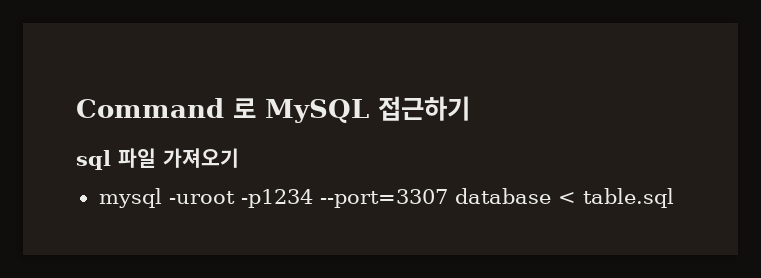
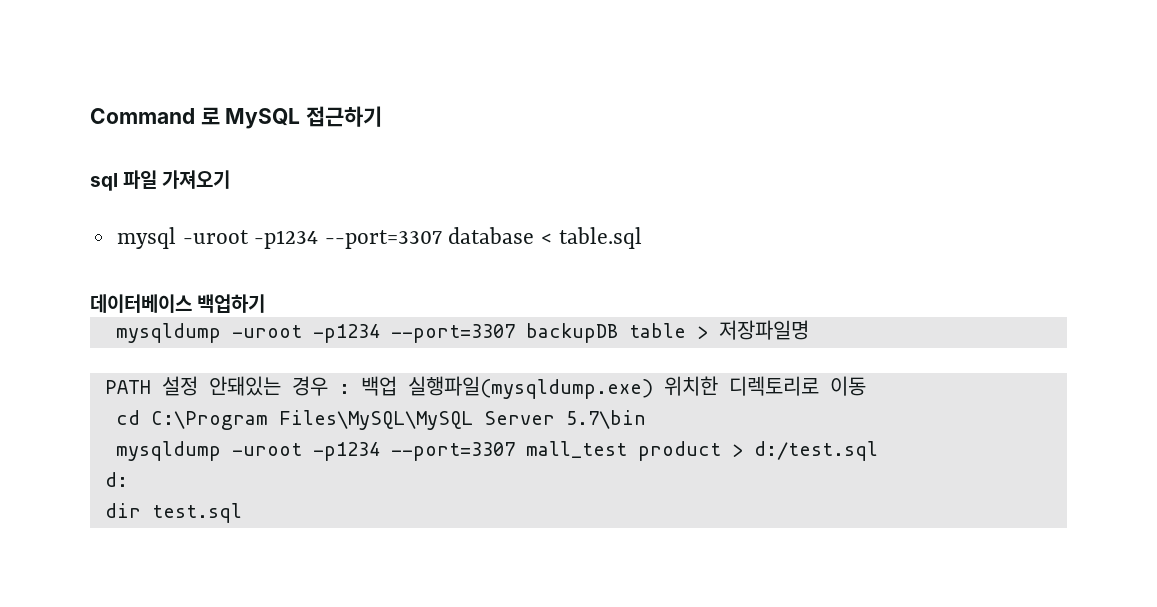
+ 데이터베이스 백업하기
+ mysqldump -uroot -p1234 --port=3307 backupDB table > 저장파일명
+ PATH 설정 안돼있는 경우 : 백업 실행파일(mysqldump.exe) 위치한 디렉토리로 이동
+ cd C:\Program Files\MySQL\MySQL Server 5.7\bin
+ mysqldump -uroot -p1234 --port=3307 mall_test product > d:/test.sql
+ d:
+ dir test.sql

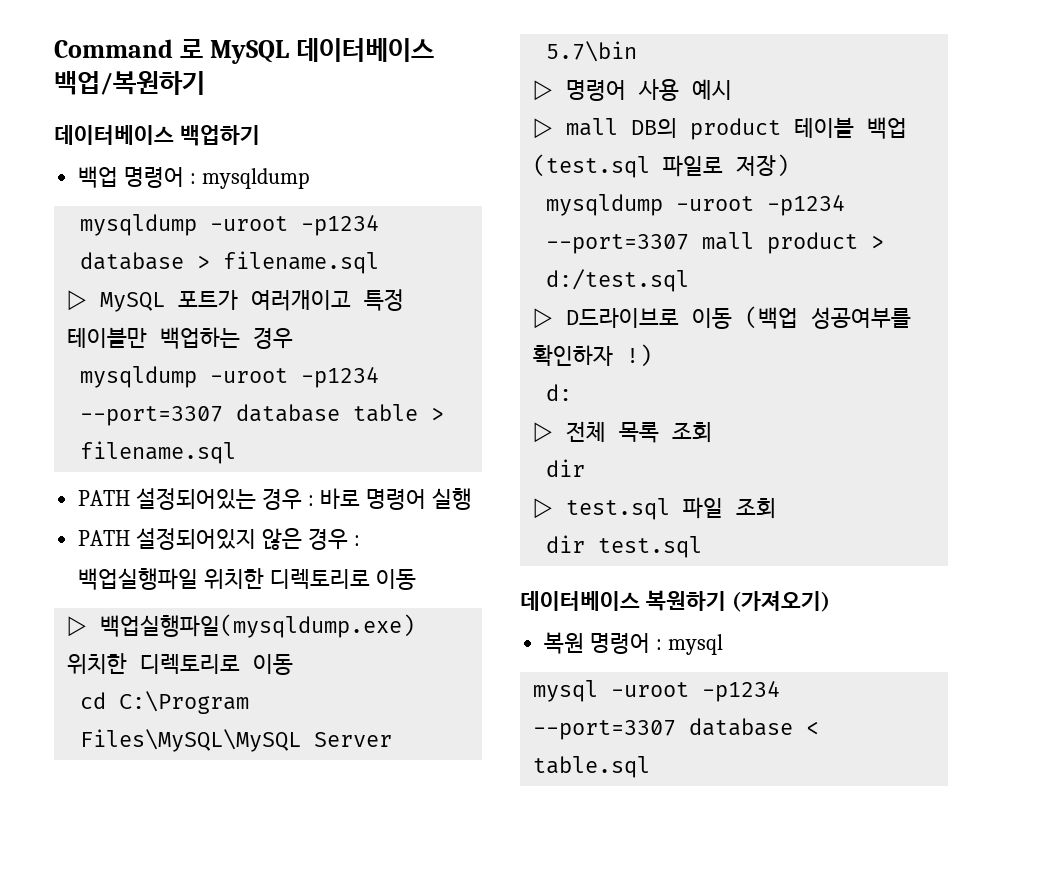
- Command 로 MySQL 접근하기
- sql 파일 가져오기
- mysql -uroot -p1234 --port=3307 database < table.sql
+ Command 로 MySQL 데이터베이스 백업/복원하기
  데이터베이스 백업하기
- mysqldump -uroot -p1234 --port=3307 backupDB table > 저장파일명
- PATH 설정 안돼있는 경우 : 백업 실행파일(mysqldump.exe) 위치한 디렉토리로 이동
+ 백업 명령어 : mysqldump
+ mysqldump -uroot -p1234 database > filename.sql
+ ▷ MySQL 포트가 여러개이고 특정 테이블만 백업하는 경우
+ mysqldump -uroot -p1234 --port=3307 database table > filename.sql
+ PATH 설정되어있는 경우 : 바로 명령어 실행
+ PATH 설정되어있지 않은 경우 : 백업실행파일 위치한 디렉토리로 이동
+ ▷ 백업실행파일(mysqldump.exe) 위치한 디렉토리로 이동
- mysqldump -uroot -p1234 --port=3307 mall_test product > d:/test.sql
+ ▷ 명령어 사용 예시
+ ▷ mall DB의 product 테이블 백업 (test.sql 파일로 저장)
+ mysqldump -uroot -p1234 --port=3307 mall product > d:/test.sql
+ ▷ D드라이브로 이동 (백업 성공여부를 확인하자 !)
  d:
+ ▷ 전체 목록 조회
+ dir
+ ▷ test.sql 파일 조회
  dir test.sql
+ 데이터베이스 복원하기 (가져오기)
+ 복원 명령어 : mysql
+ mysql -uroot -p1234 --port=3307 database < table.sql

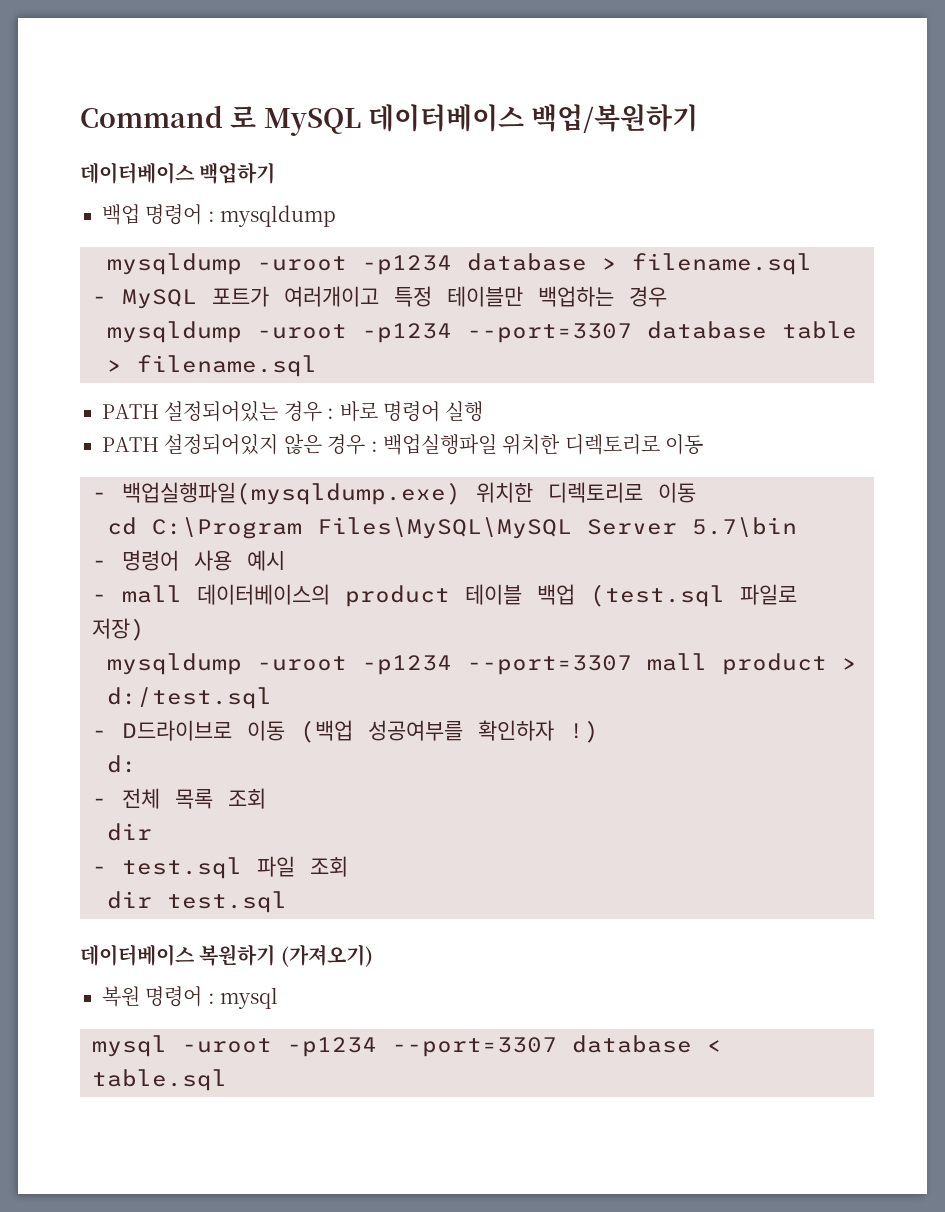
- ▷ MySQL 포트가 여러개이고 특정 테이블만 백업하는 경우
+ - MySQL 포트가 여러개이고 특정 테이블만 백업하는 경우
- ▷ 백업실행파일(mysqldump.exe) 위치한 디렉토리로 이동
+ - 백업실행파일(mysqldump.exe) 위치한 디렉토리로 이동
- ▷ 명령어 사용 예시
+ - 명령어 사용 예시
- ▷ mall DB의 product 테이블 백업 (test.sql 파일로 저장)
+ - mall 데이터베이스의 product 테이블 백업 (test.sql 파일로 저장)
- ▷ D드라이브로 이동 (백업 성공여부를 확인하자 !)
+ - D드라이브로 이동 (백업 성공여부를 확인하자 !)
- ▷ 전체 목록 조회
+ - 전체 목록 조회
- ▷ test.sql 파일 조회
+ - test.sql 파일 조회

